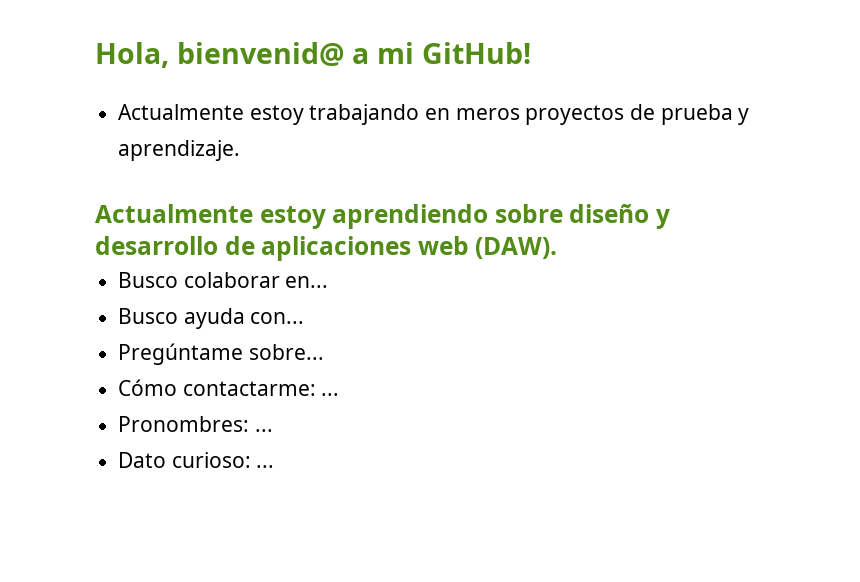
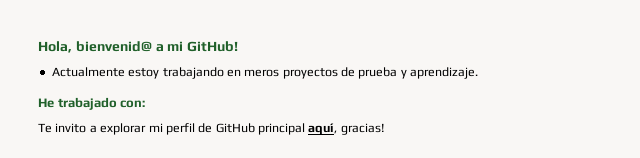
- Actualmente estoy aprendiendo sobre diseño y desarrollo de aplicaciones web (DAW).
- Busco colaborar en...
- Busco ayuda con...
- Pregúntame sobre...
- Cómo contactarme: ...
- Pronombres: ...
- Dato curioso: ...
+ He trabajado con:
+ Te invito a explorar mi perfil de GitHub principal aquí, gracias!

